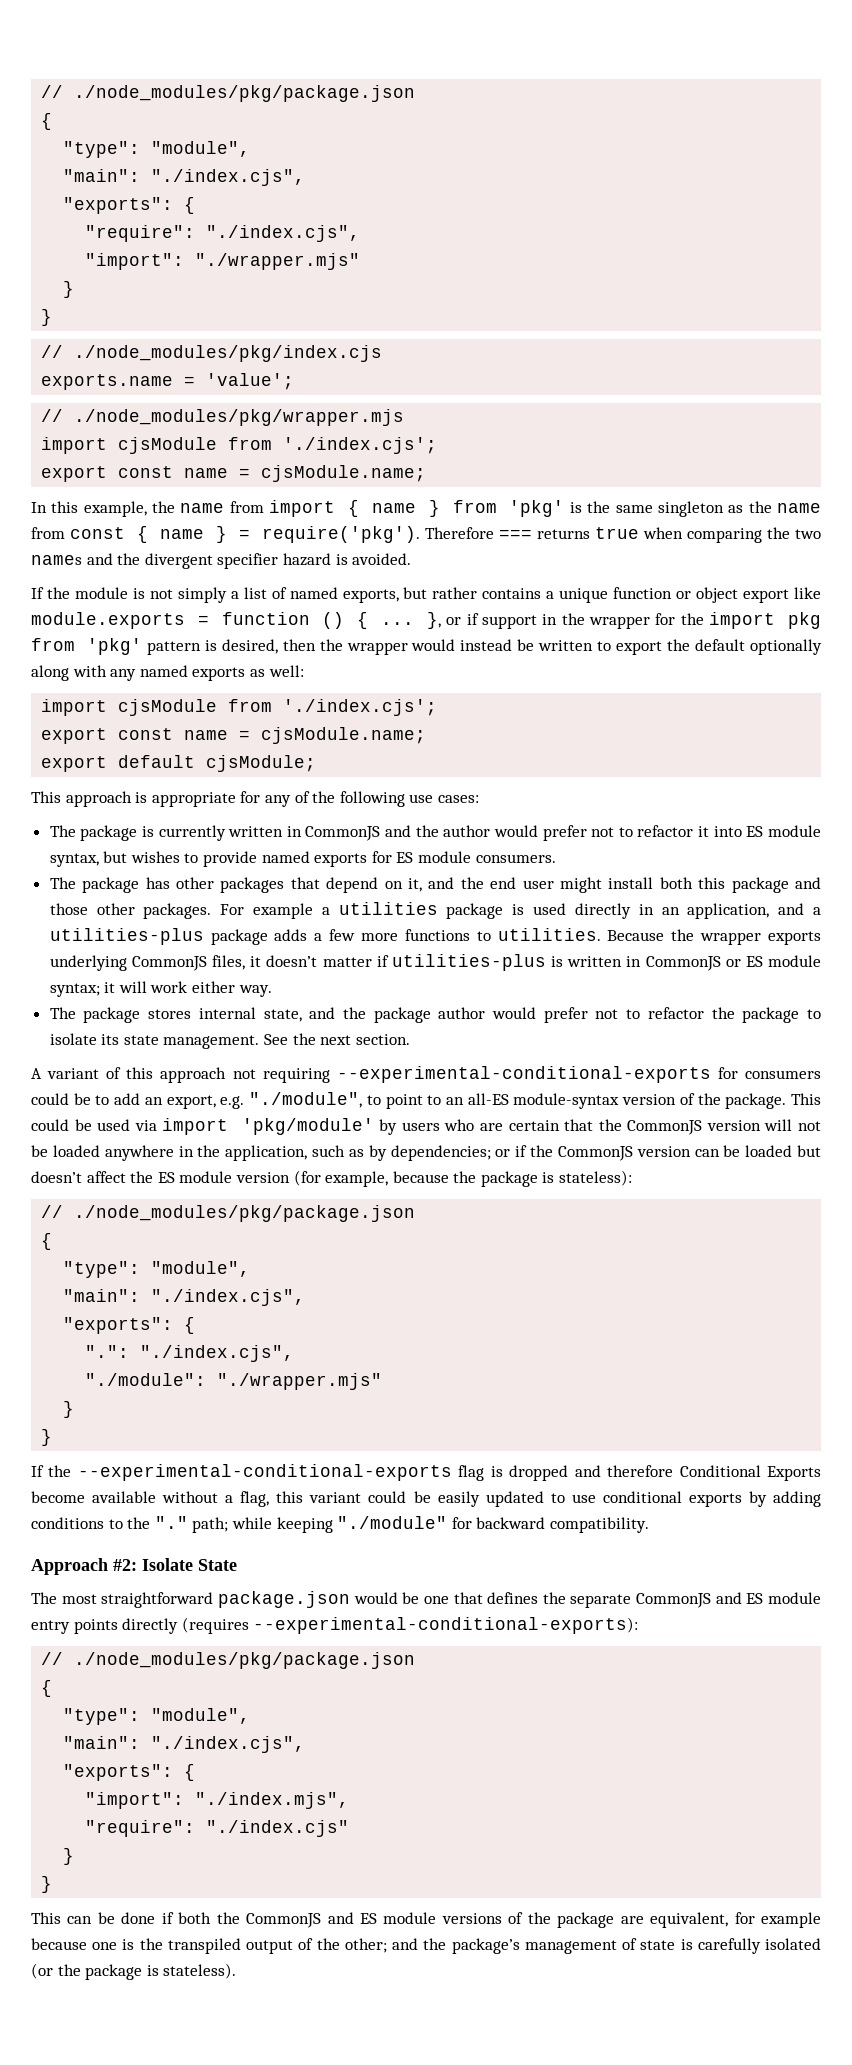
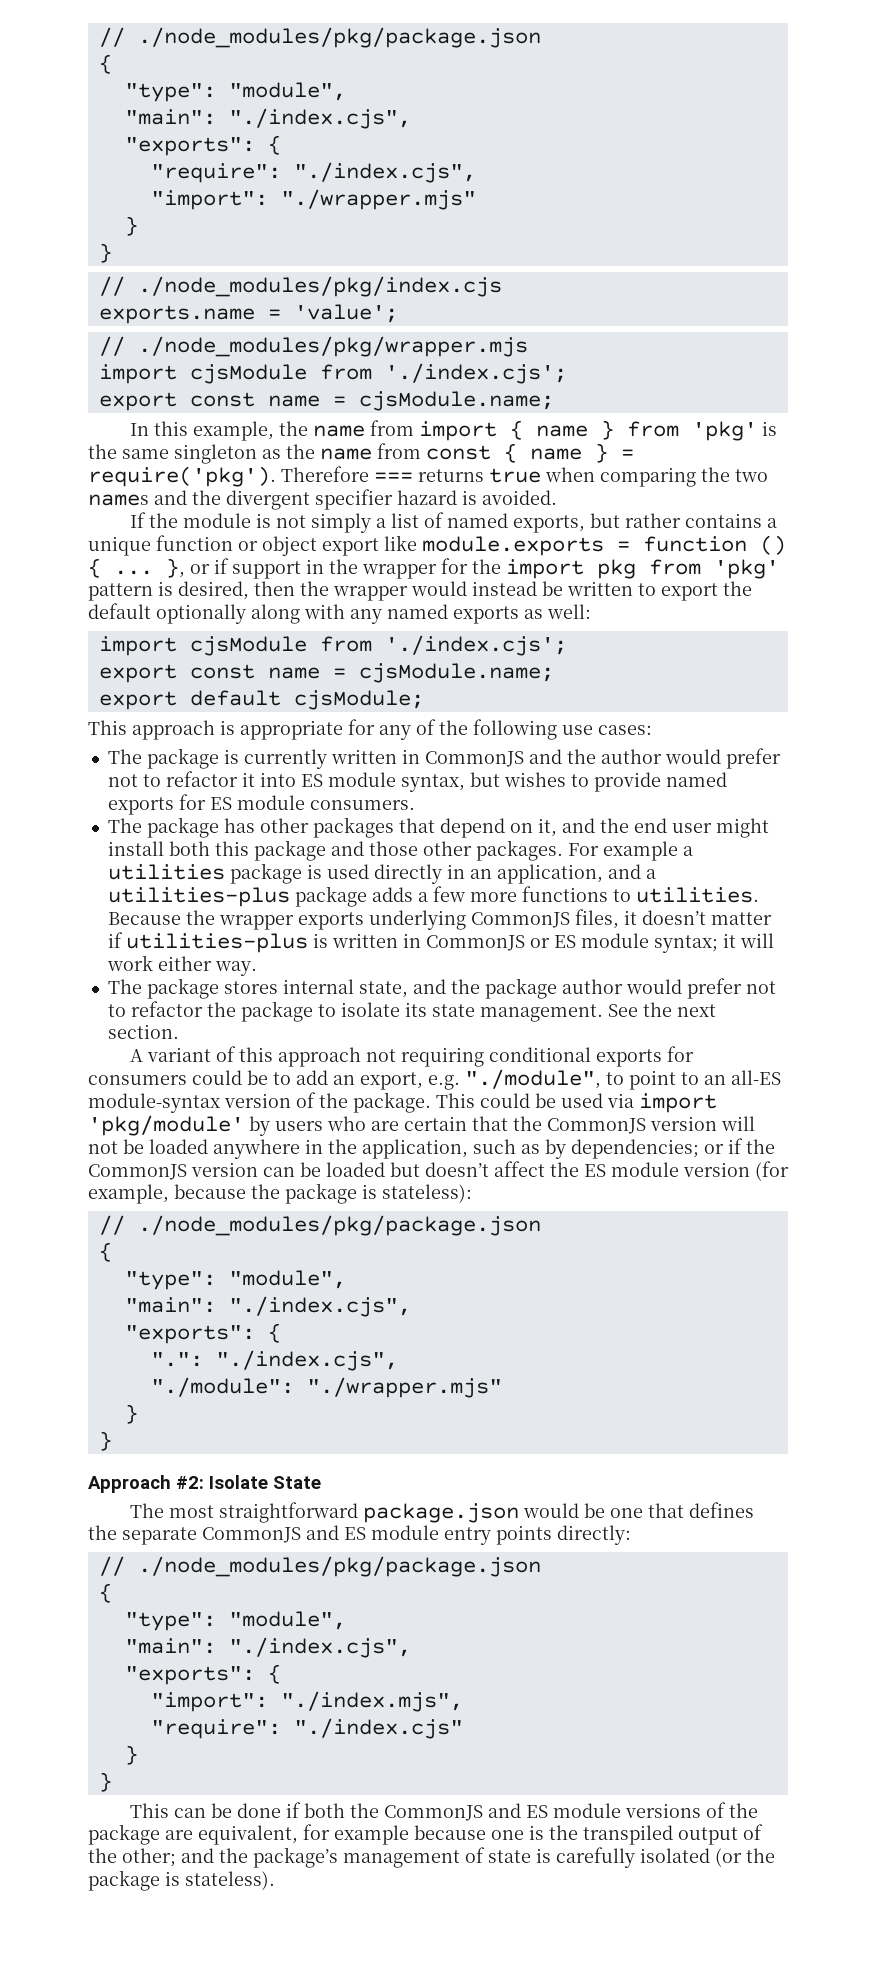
- A variant of this approach not requiring --experimental-conditional-exports for consumers could be to add an export, e.g. "./module", to point to an all-ES module-syntax version of the package.
+ A variant of this approach not requiring conditional exports for consumers could be to add an export, e.g. "./module", to point to an all-ES module-syntax version of the package.
- If the --experimental-conditional-exports flag is dropped and therefore Conditional Exports become available without a flag, this variant could be easily updated to use conditional exports by adding conditions to the "." path; while keeping "./module" for backward compatibility.
- The most straightforward package.json would be one that defines the separate CommonJS and ES module entry points directly (requires --experimental-conditional-exports):
+ The most straightforward package.json would be one that defines the separate CommonJS and ES module entry points directly:

